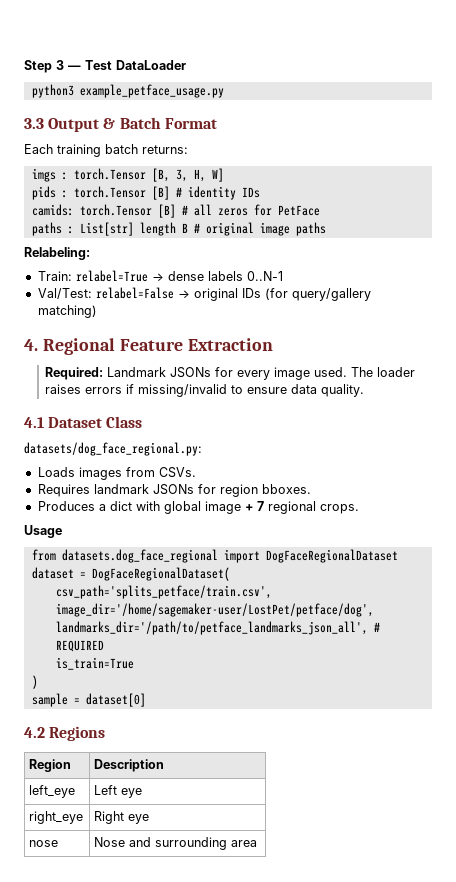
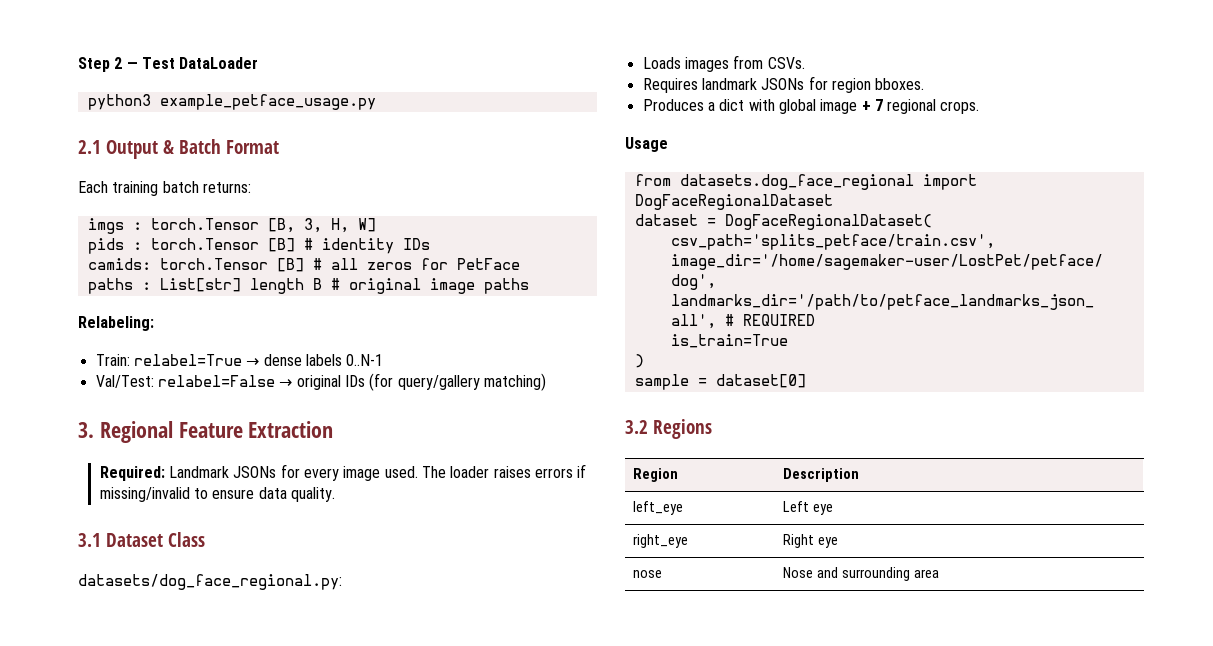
- Step 3 — Test DataLoader
+ Step 2 — Test DataLoader
- 3.3 Output & Batch Format
+ 2.1 Output & Batch Format
- 4. Regional Feature Extraction
+ 3. Regional Feature Extraction
- 4.1 Dataset Class
+ 3.1 Dataset Class
- 4.2 Regions
+ 3.2 Regions

